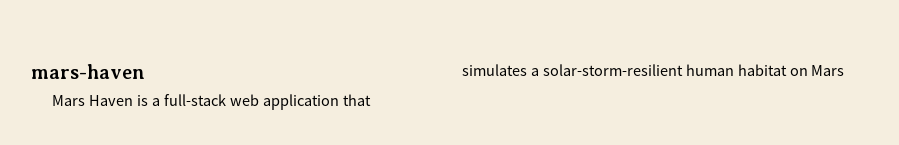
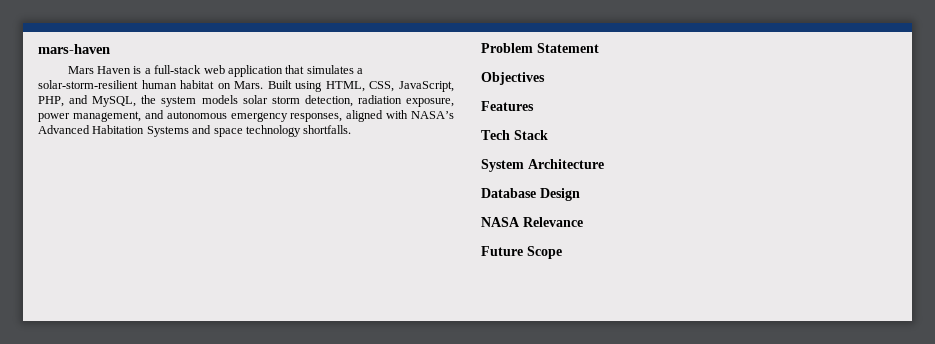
- Mars Haven is a full-stack web application that simulates a solar-storm-resilient human habitat on Mars
+ Mars Haven is a full-stack web application that simulates a solar-storm-resilient human habitat on Mars. Built using HTML, CSS, JavaScript, PHP, and MySQL, the system models solar storm detection, radiation exposure, power management, and autonomous emergency responses, aligned with NASA’s Advanced Habitation Systems and space technology shortfalls.
+ Problem Statement
+ Objectives
+ Features
+ Tech Stack
+ System Architecture
+ Database Design
+ NASA Relevance
+ Future Scope

